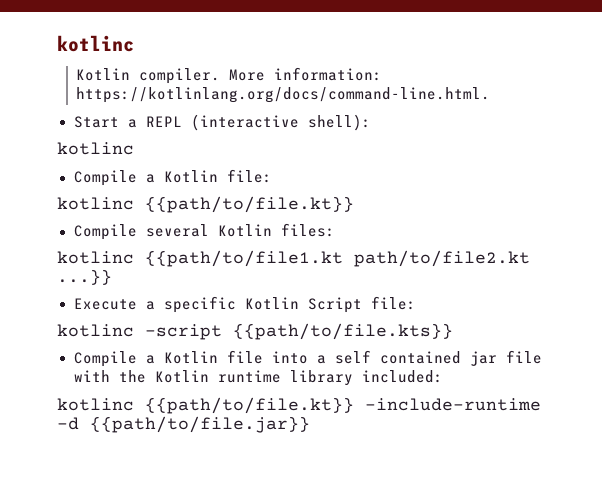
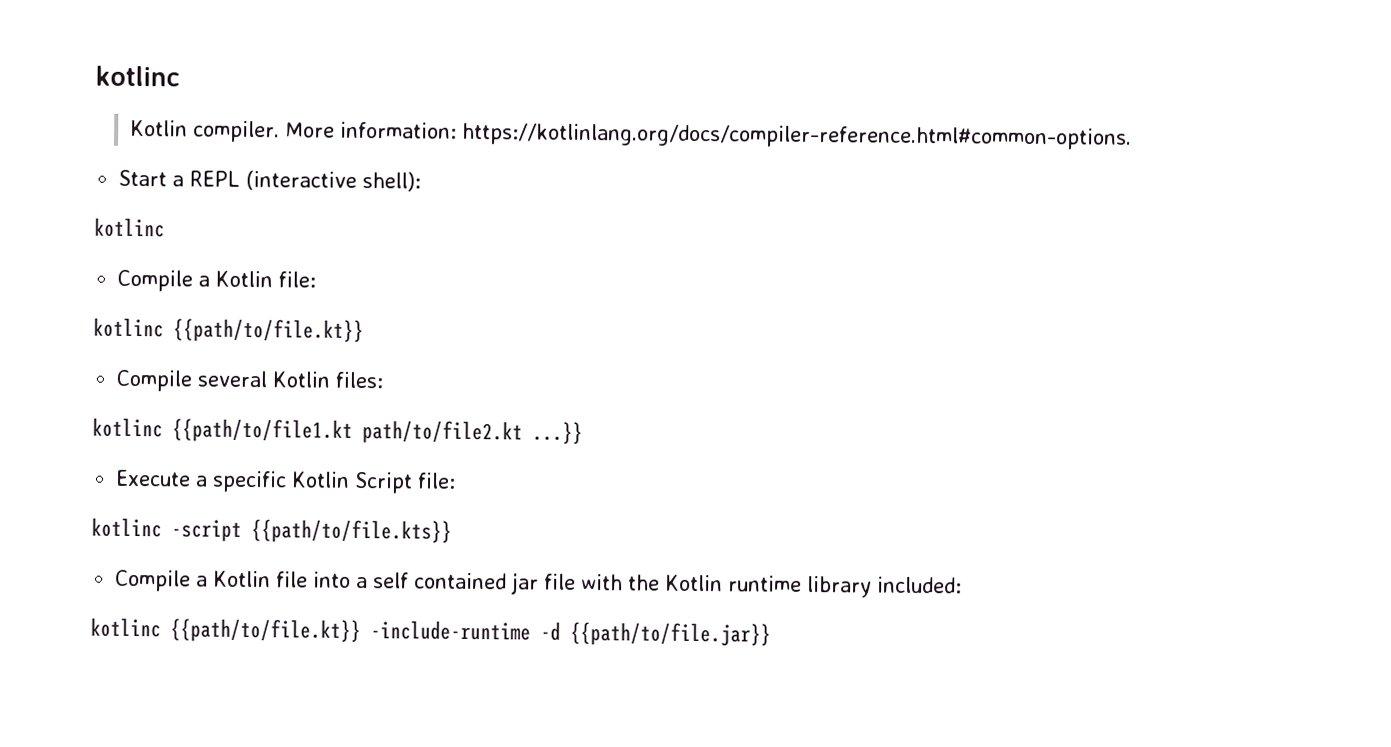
- More information: https://kotlinlang.org/docs/command-line.html.
+ More information: https://kotlinlang.org/docs/compiler-reference.html#common-options.

